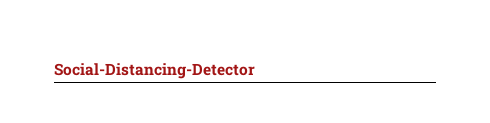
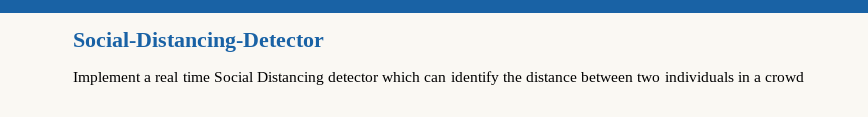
+ Implement a real time Social Distancing detector which can identify the distance between two individuals in a crowd

